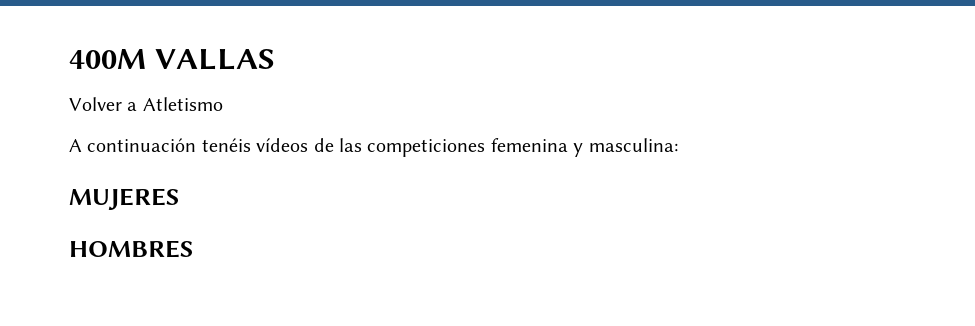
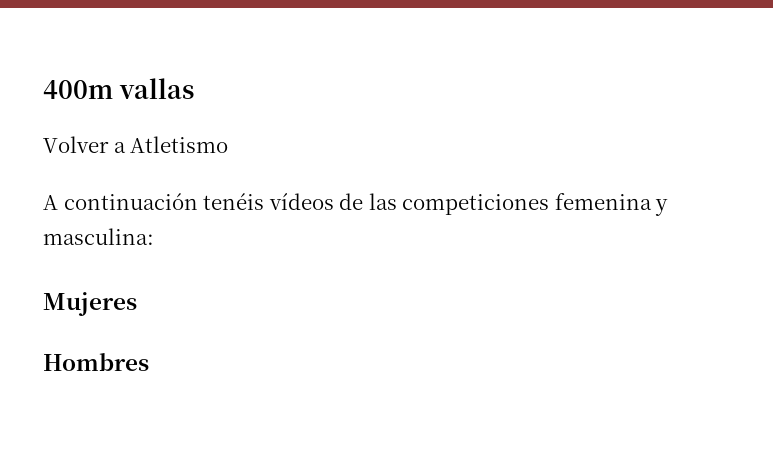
- 400M VALLAS
+ 400m vallas
- MUJERES
- HOMBRES
+ Mujeres
+ Hombres

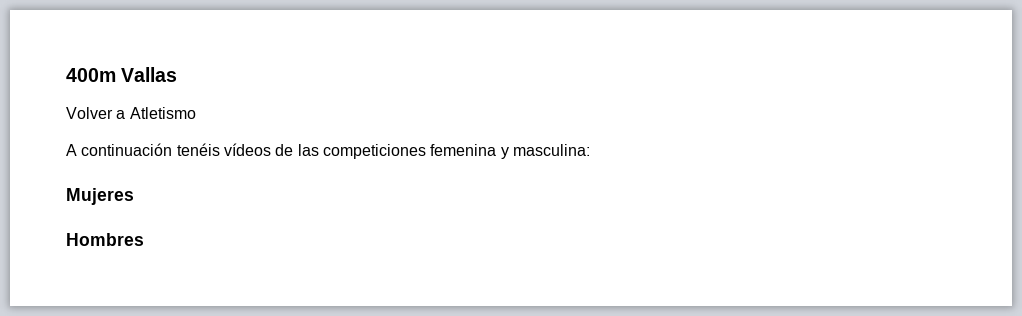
- 400m vallas
+ 400m Vallas

